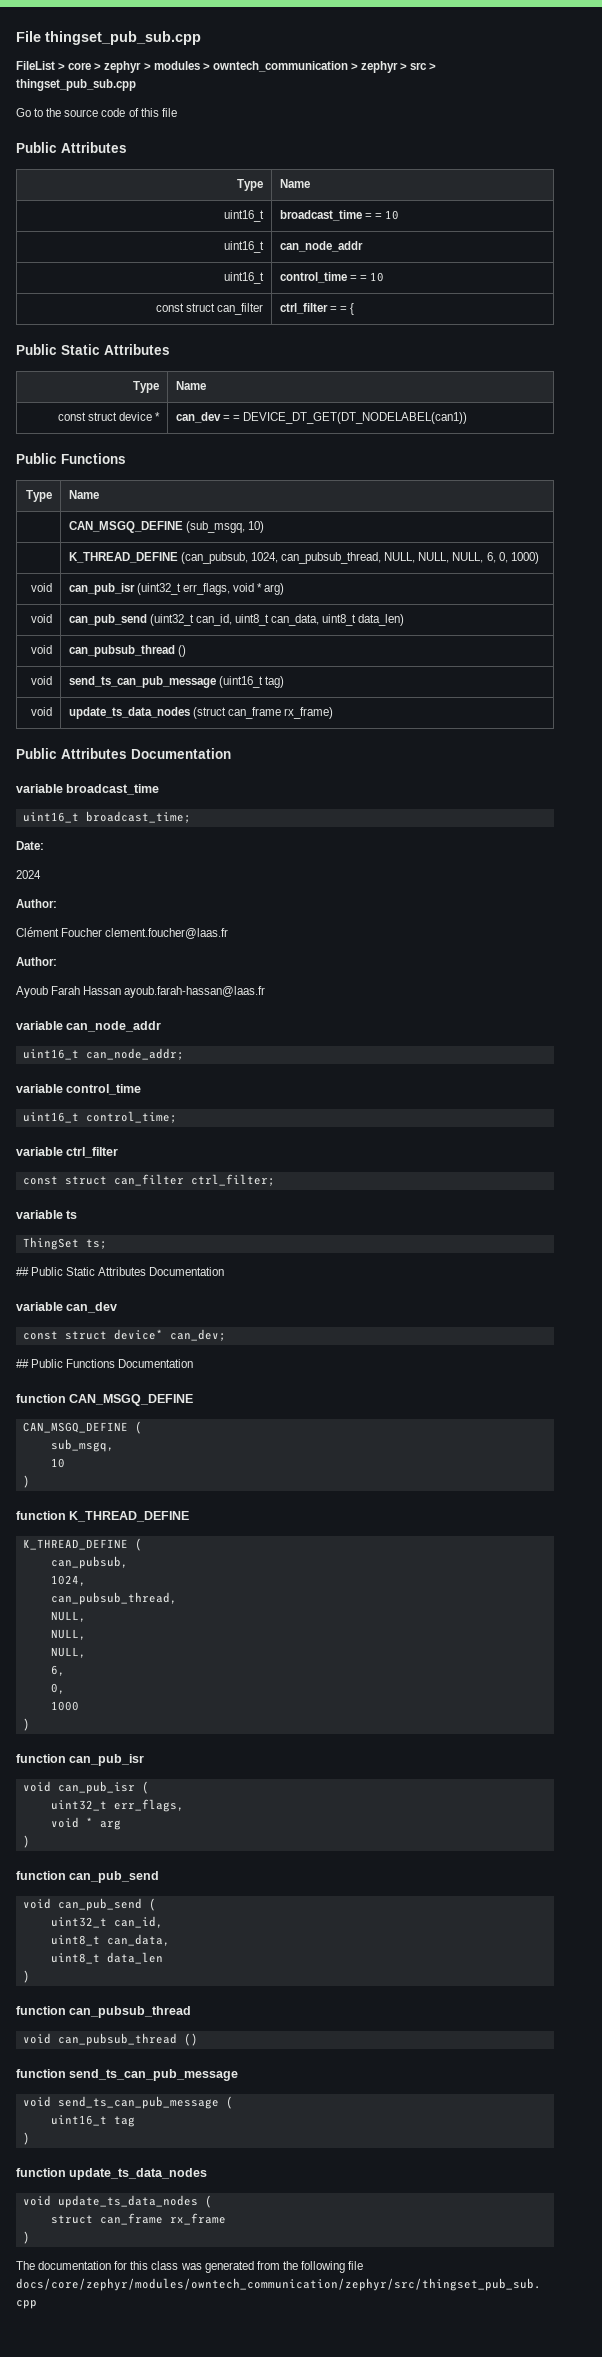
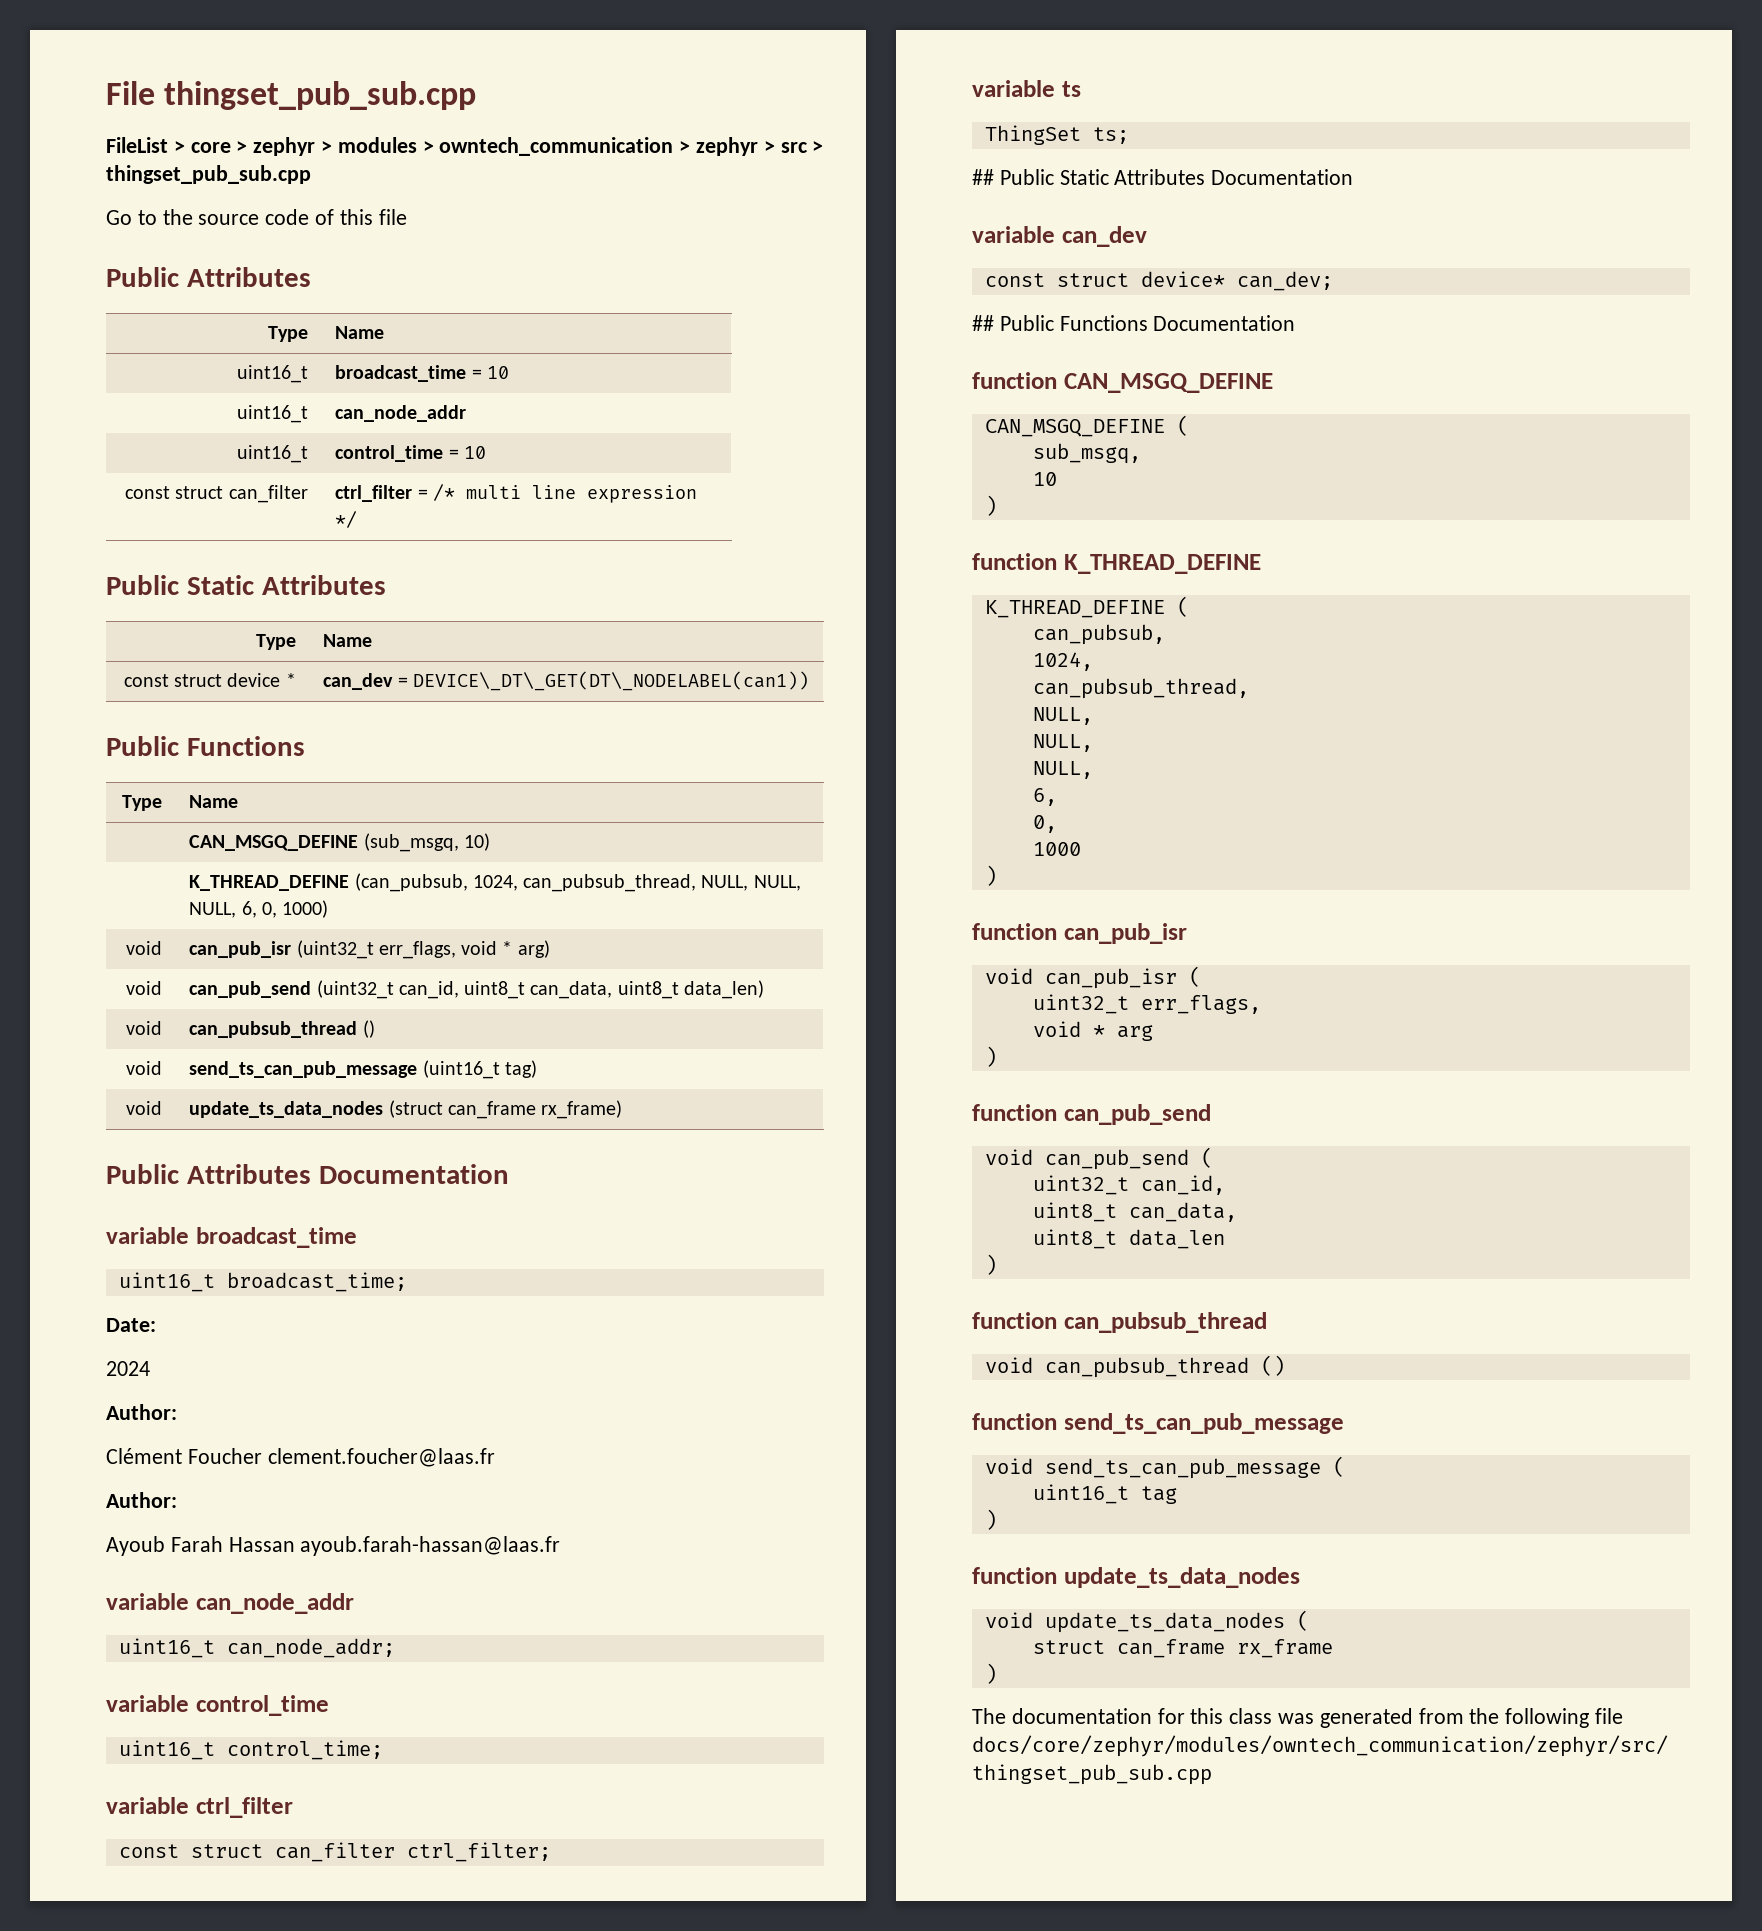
- uint16_t | broadcast_time = = 10
+ uint16_t | broadcast_time = 10
- uint16_t | control_time = = 10
+ uint16_t | control_time = 10
- const struct can_filter | ctrl_filter = = {
+ const struct can_filter | ctrl_filter = /* multi line expression */
- const struct device * | can_dev = = DEVICE_DT_GET(DT_NODELABEL(can1))
+ const struct device * | can_dev = DEVICE\_DT\_GET(DT\_NODELABEL(can1))

